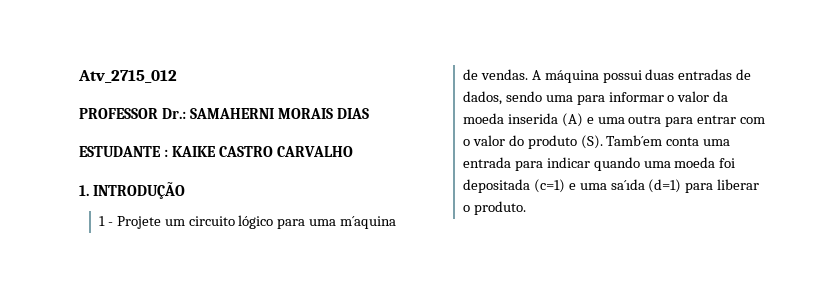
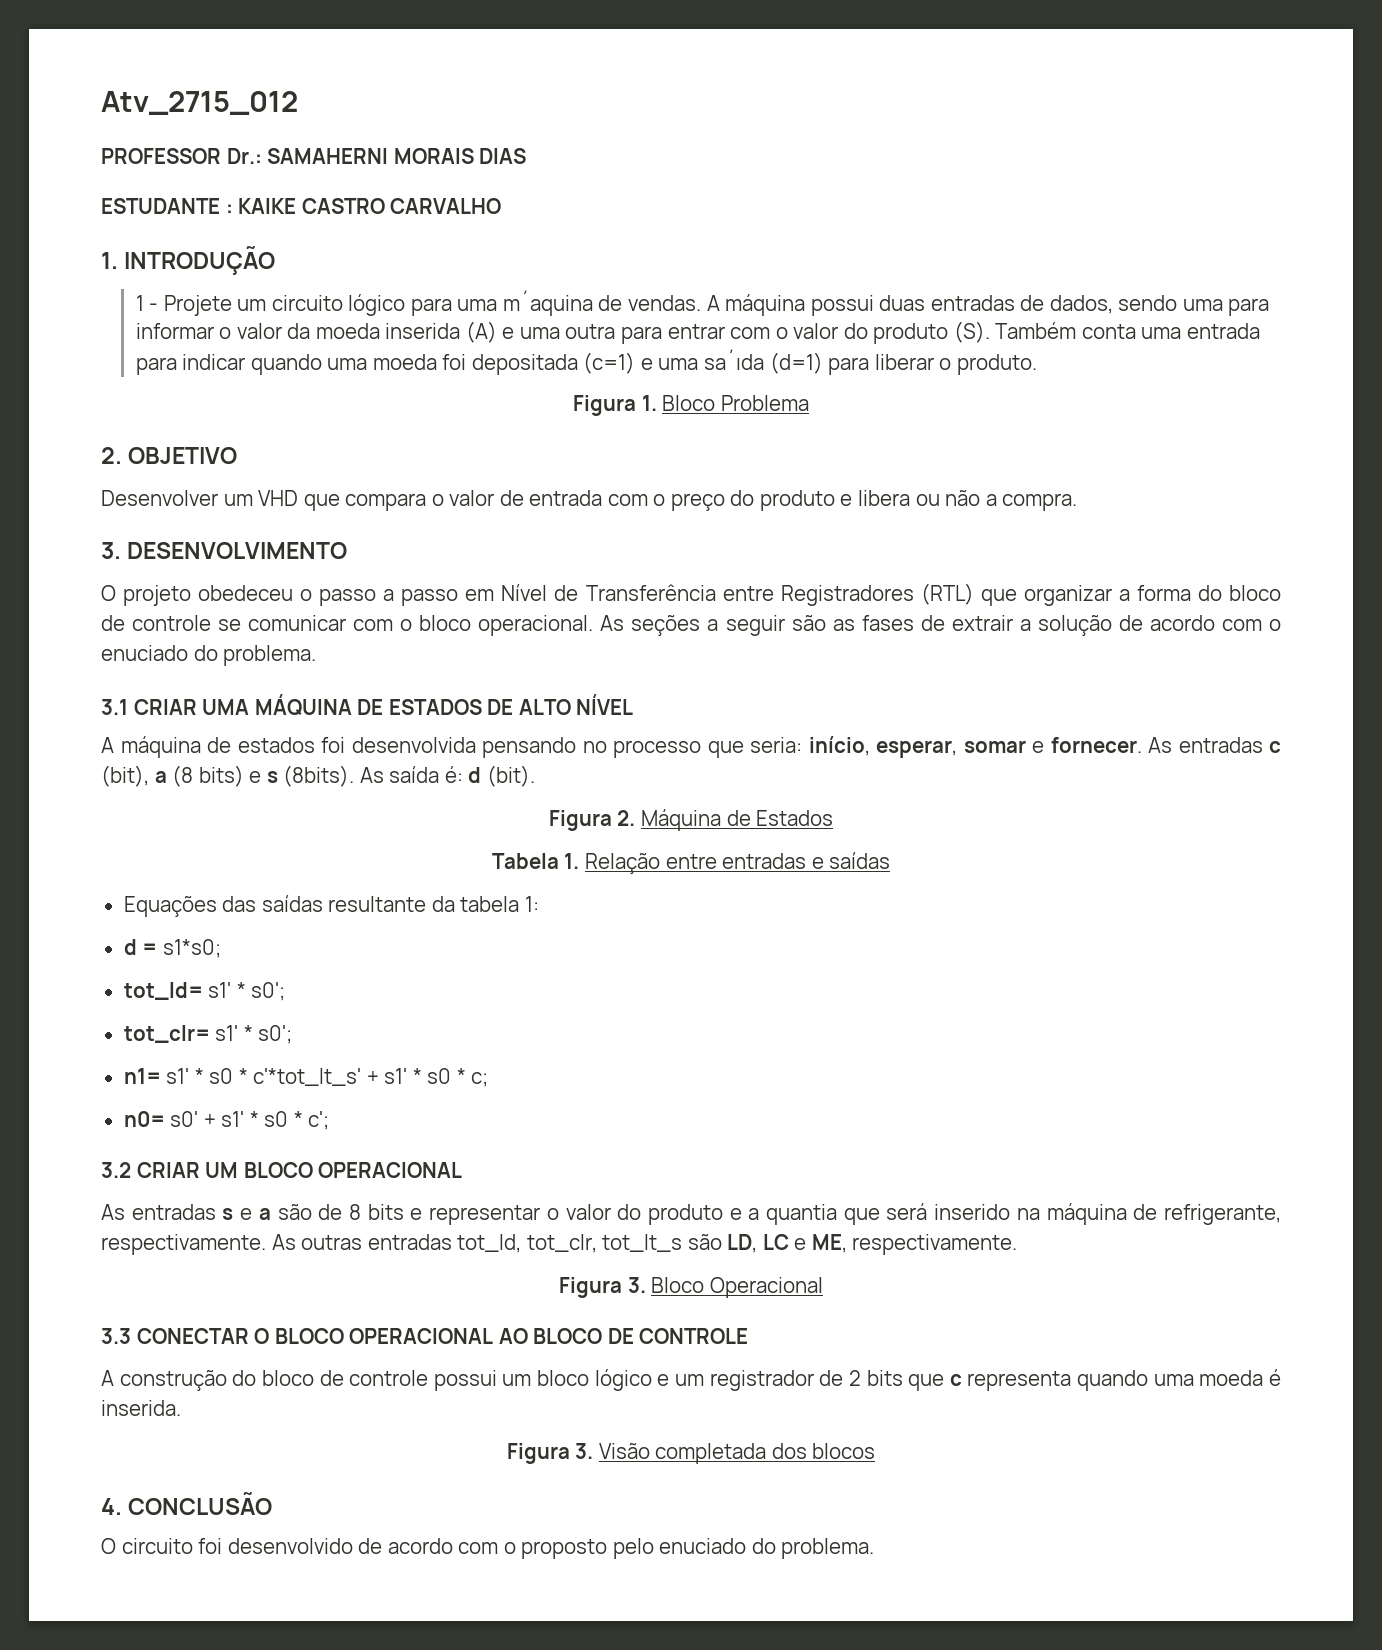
- A máquina possui duas entradas de dados, sendo uma para informar o valor da moeda inserida (A) e uma outra para entrar com o valor do produto (S). Tamb´em conta uma entrada para indicar quando uma moeda foi depositada (c=1) e uma sa´ıda (d=1) para liberar o produto.
+ A máquina possui duas entradas de dados, sendo uma para informar o valor da moeda inserida (A) e uma outra para entrar com o valor do produto (S). Também conta uma entrada para indicar quando uma moeda foi depositada (c=1) e uma sa´ıda (d=1) para liberar o produto.
+ Figura 1. Bloco Problema
+ 2. OBJETIVO
+ Desenvolver um VHD que compara o valor de entrada com o preço do produto e libera ou não a compra.
+ 3. DESENVOLVIMENTO
+ O projeto obedeceu o passo a passo em Nível de Transferência entre Registradores (RTL) que organizar a forma do bloco de controle se comunicar com o bloco operacional. As seções a seguir são as fases de extrair a solução de acordo com o enuciado do problema.
+ 3.1 CRIAR UMA MÁQUINA DE ESTADOS DE ALTO NÍVEL
+ A máquina de estados foi desenvolvida pensando no processo que seria: início, esperar, somar e fornecer. As entradas c (bit), a (8 bits) e s (8bits). As saída é: d (bit).
+ Figura 2. Máquina de Estados
+ Tabela 1. Relação entre entradas e saídas
+ Equações das saídas resultante da tabela 1:
+ d = s1*s0;
+ tot_ld= s1' * s0';
+ tot_clr= s1' * s0';
+ n1= s1' * s0 * c'*tot_lt_s' + s1' * s0 * c;
+ n0= s0' + s1' * s0 * c';
+ 3.2 CRIAR UM BLOCO OPERACIONAL
+ As entradas s e a são de 8 bits e representar o valor do produto e a quantia que será inserido na máquina de refrigerante, respectivamente. As outras entradas tot_ld, tot_clr, tot_It_s são LD, LC e ME, respectivamente.
+ Figura 3. Bloco Operacional
+ 3.3 CONECTAR O BLOCO OPERACIONAL AO BLOCO DE CONTROLE
+ A construção do bloco de controle possui um bloco lógico e um registrador de 2 bits que c representa quando uma moeda é inserida.
+ Figura 3. Visão completada dos blocos
+ 4. CONCLUSÃO
+ O circuito foi desenvolvido de acordo com o proposto pelo enuciado do problema.

